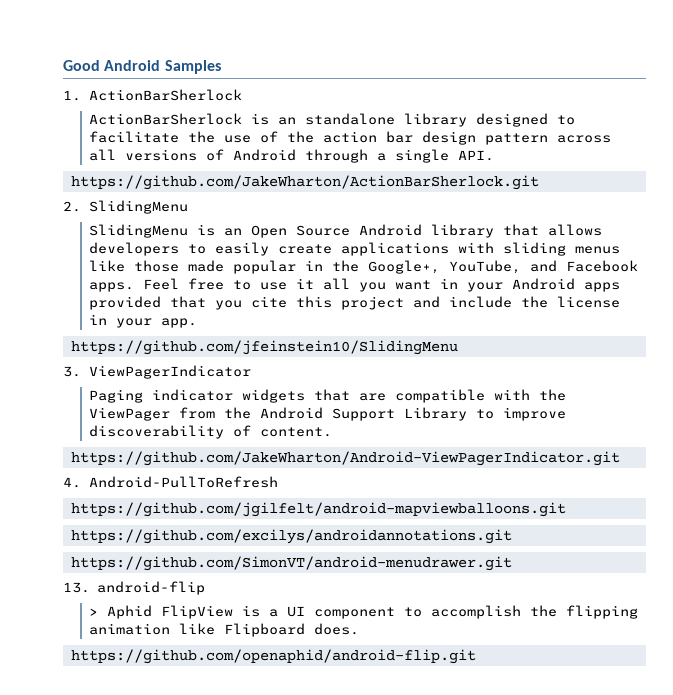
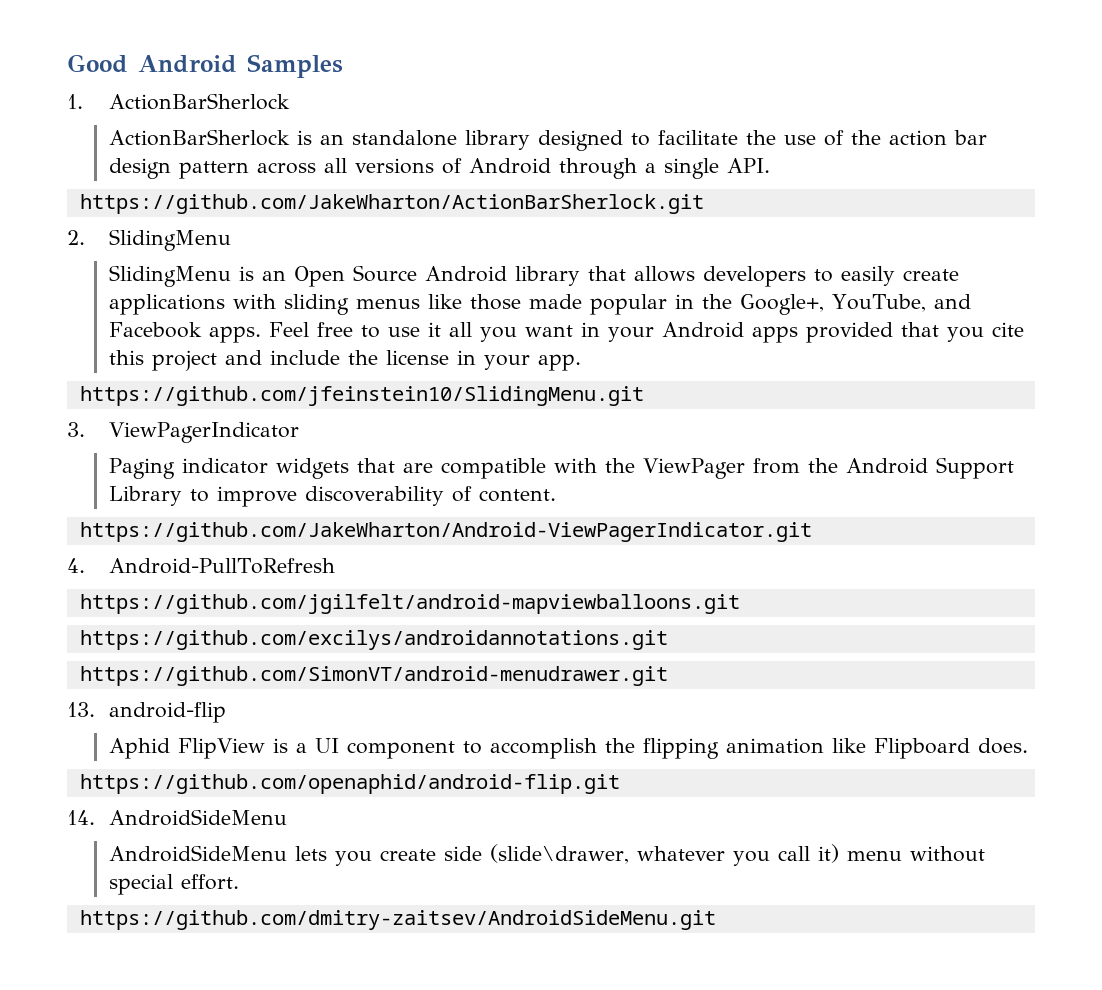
- https://github.com/jfeinstein10/SlidingMenu
+ https://github.com/jfeinstein10/SlidingMenu.git
- > Aphid FlipView is a UI component to accomplish the flipping animation like Flipboard does.
+ Aphid FlipView is a UI component to accomplish the flipping animation like Flipboard does.
+ 14. AndroidSideMenu
+ AndroidSideMenu lets you create side (slide\drawer, whatever you call it) menu without special effort.
+ https://github.com/dmitry-zaitsev/AndroidSideMenu.git

